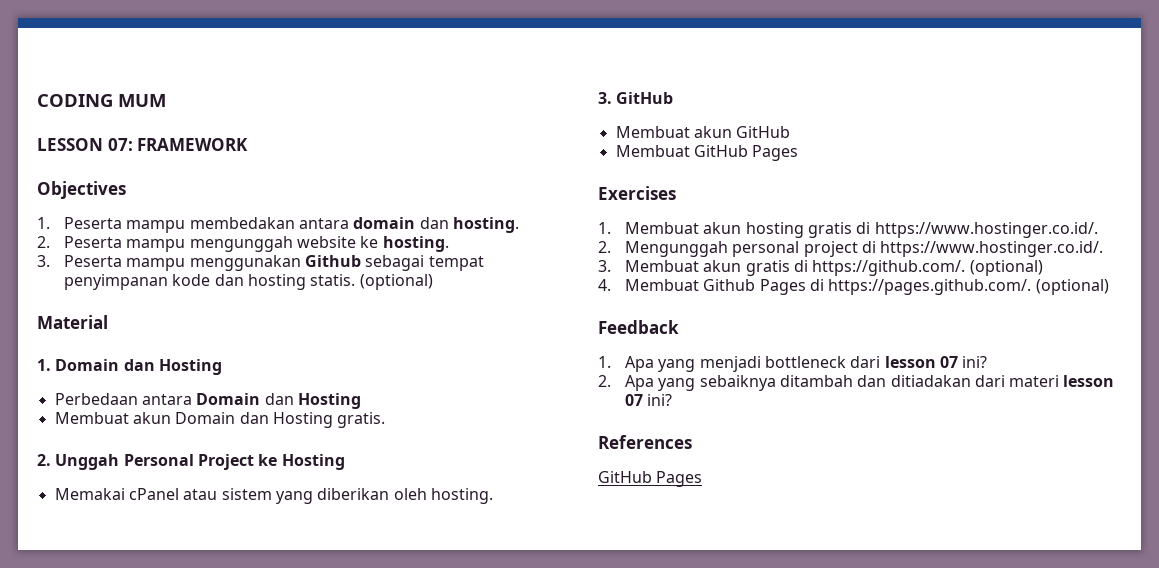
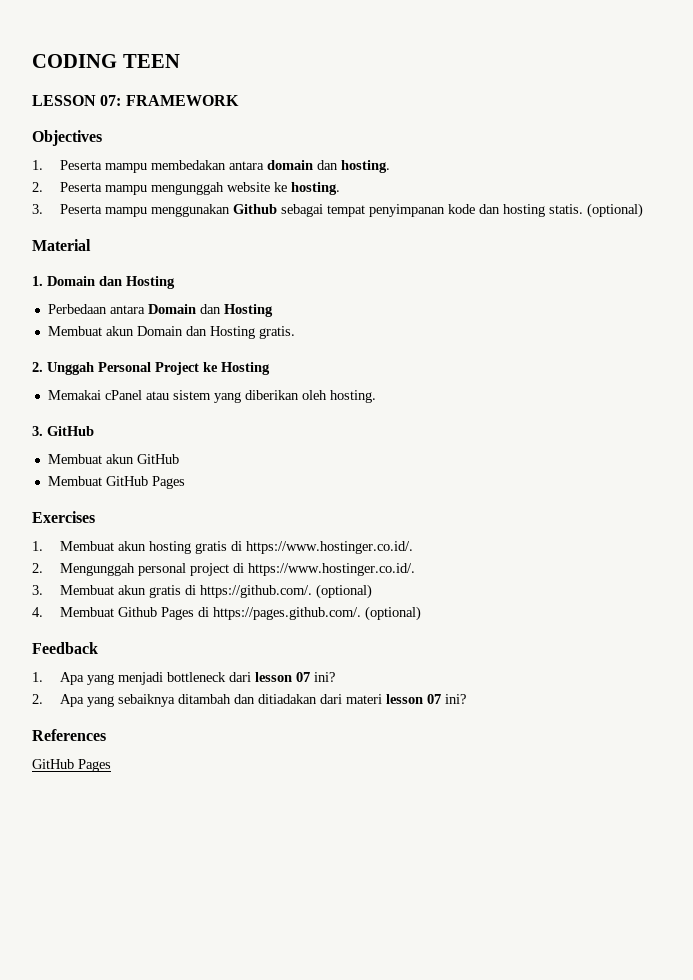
- CODING MUM
+ CODING TEEN

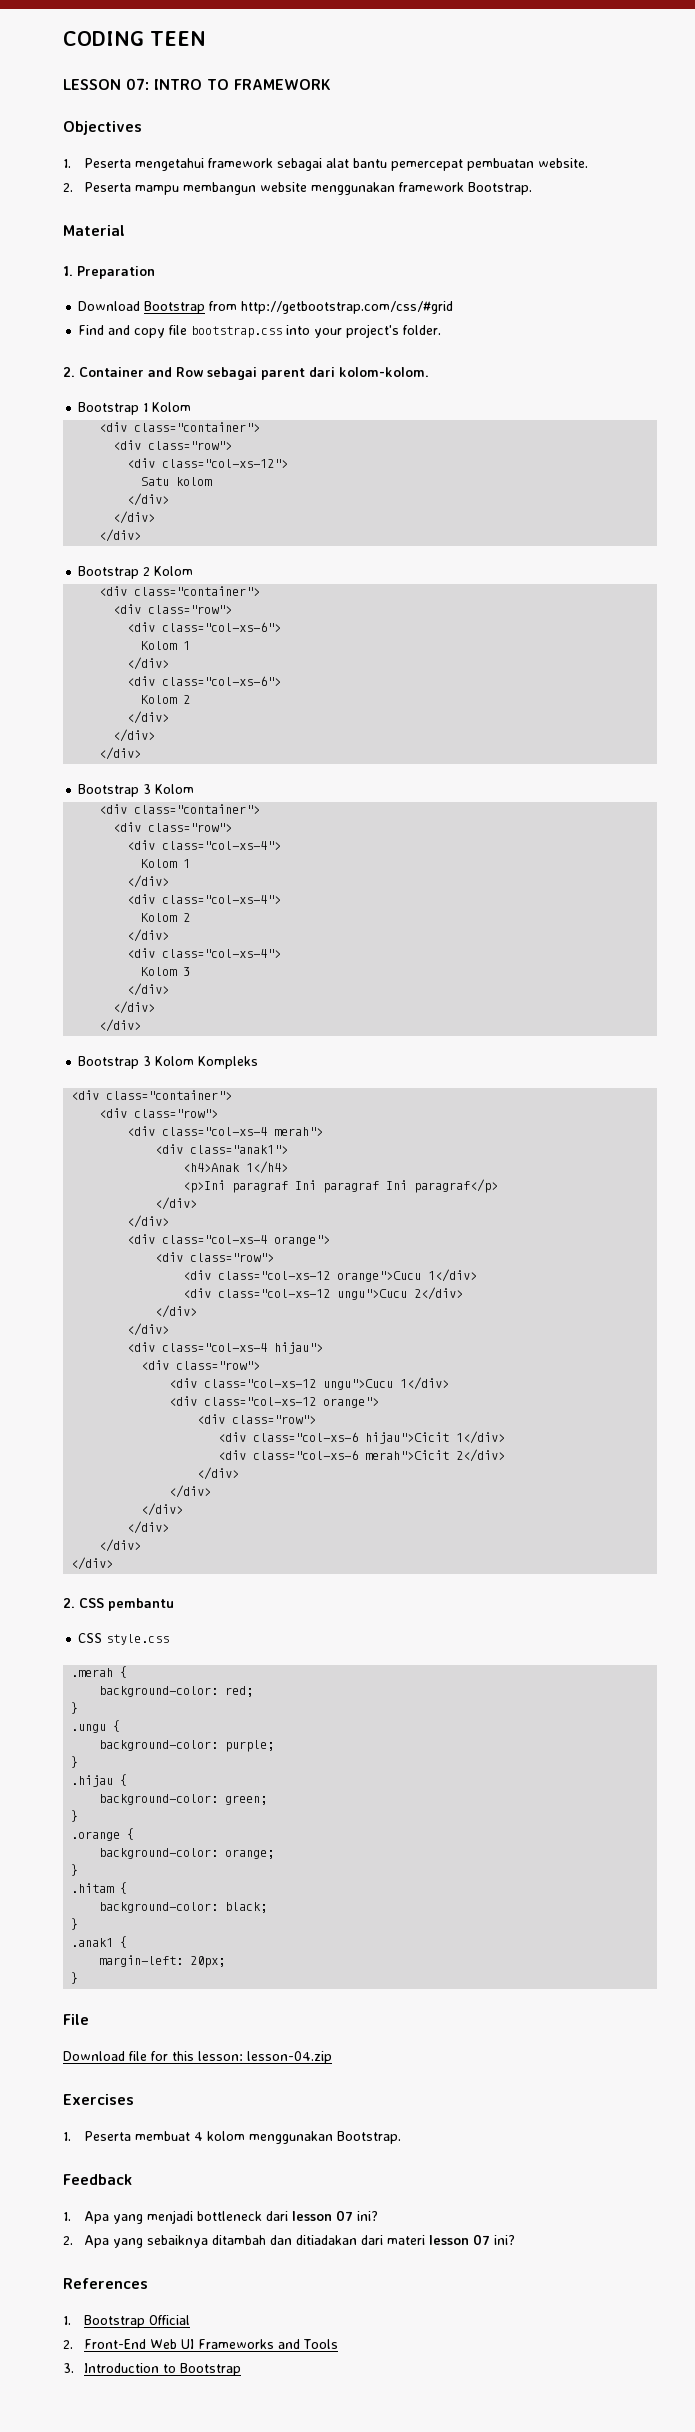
- LESSON 07: FRAMEWORK
+ LESSON 07: INTRO TO FRAMEWORK
- 1. Peserta mampu membedakan antara domain dan hosting.
- 2. Peserta mampu mengunggah website ke hosting.
- 3. Peserta mampu menggunakan Github sebagai tempat penyimpanan kode dan hosting statis. (optional)
+ 1. Peserta mengetahui framework sebagai alat bantu pemercepat pembuatan website.
+ 2. Peserta mampu membangun website menggunakan framework Bootstrap.
  Material
- 1. Domain dan Hosting
- Perbedaan antara Domain dan Hosting
- Membuat akun Domain dan Hosting gratis.
- 2. Unggah Personal Project ke Hosting
- Memakai cPanel atau sistem yang diberikan oleh hosting.
- 3. GitHub
- Membuat akun GitHub
- Membuat GitHub Pages
+ 1. Preparation
+ Download Bootstrap from http://getbootstrap.com/css/#grid
+ Find and copy file bootstrap.css into your project's folder.
+ 2. Container and Row sebagai parent dari kolom-kolom.
+ Bootstrap 1 Kolom
+ <div class="container">
+ <div class="row">
+ <div class="col-xs-12">
+ Satu kolom
+ </div>
+ </div>
+ </div>
+ Bootstrap 2 Kolom
+ <div class="container">
+ <div class="row">
+ <div class="col-xs-6">
+ Kolom 1
+ </div>
+ <div class="col-xs-6">
+ Kolom 2
+ </div>
+ </div>
+ </div>
+ Bootstrap 3 Kolom
+ <div class="container">
+ <div class="row">
+ <div class="col-xs-4">
+ Kolom 1
+ </div>
+ <div class="col-xs-4">
+ Kolom 2
+ </div>
+ <div class="col-xs-4">
+ Kolom 3
+ </div>
+ </div>
+ </div>
+ Bootstrap 3 Kolom Kompleks
+ <div class="container">
+ <div class="row">
+ <div class="col-xs-4 merah">
+ <div class="anak1">
+ <h4>Anak 1</h4>
+ <p>Ini paragraf Ini paragraf Ini paragraf</p>
+ </div>
+ </div>
+ <div class="col-xs-4 orange">
+ <div class="row">
+ <div class="col-xs-12 orange">Cucu 1</div>
+ <div class="col-xs-12 ungu">Cucu 2</div>
+ </div>
+ </div>
+ <div class="col-xs-4 hijau">
+ <div class="row">
+ <div class="col-xs-12 ungu">Cucu 1</div>
+ <div class="col-xs-12 orange">
+ <div class="row">
+ <div class="col-xs-6 hijau">Cicit 1</div>
+ <div class="col-xs-6 merah">Cicit 2</div>
+ </div>
+ </div>
+ </div>
+ </div>
+ </div>
+ </div>
+ 2. CSS pembantu
+ CSS style.css
+ .merah {
+ background-color: red;
+ }
+ .ungu {
+ background-color: purple;
+ }
+ .hijau {
+ background-color: green;
+ }
+ .orange {
+ background-color: orange;
+ }
+ .hitam {
+ background-color: black;
+ }
+ .anak1 {
+ margin-left: 20px;
+ }
+ File
+ Download file for this lesson: lesson-04.zip
  Exercises
- 1. Membuat akun hosting gratis di https://www.hostinger.co.id/.
- 2. Mengunggah personal project di https://www.hostinger.co.id/.
- 3. Membuat akun gratis di https://github.com/. (optional)
- 4. Membuat Github Pages di https://pages.github.com/. (optional)
+ 1. Peserta membuat 4 kolom menggunakan Bootstrap.
  References
- GitHub Pages
+ 1. Bootstrap Official
+ 2. Front-End Web UI Frameworks and Tools
+ 3. Introduction to Bootstrap

